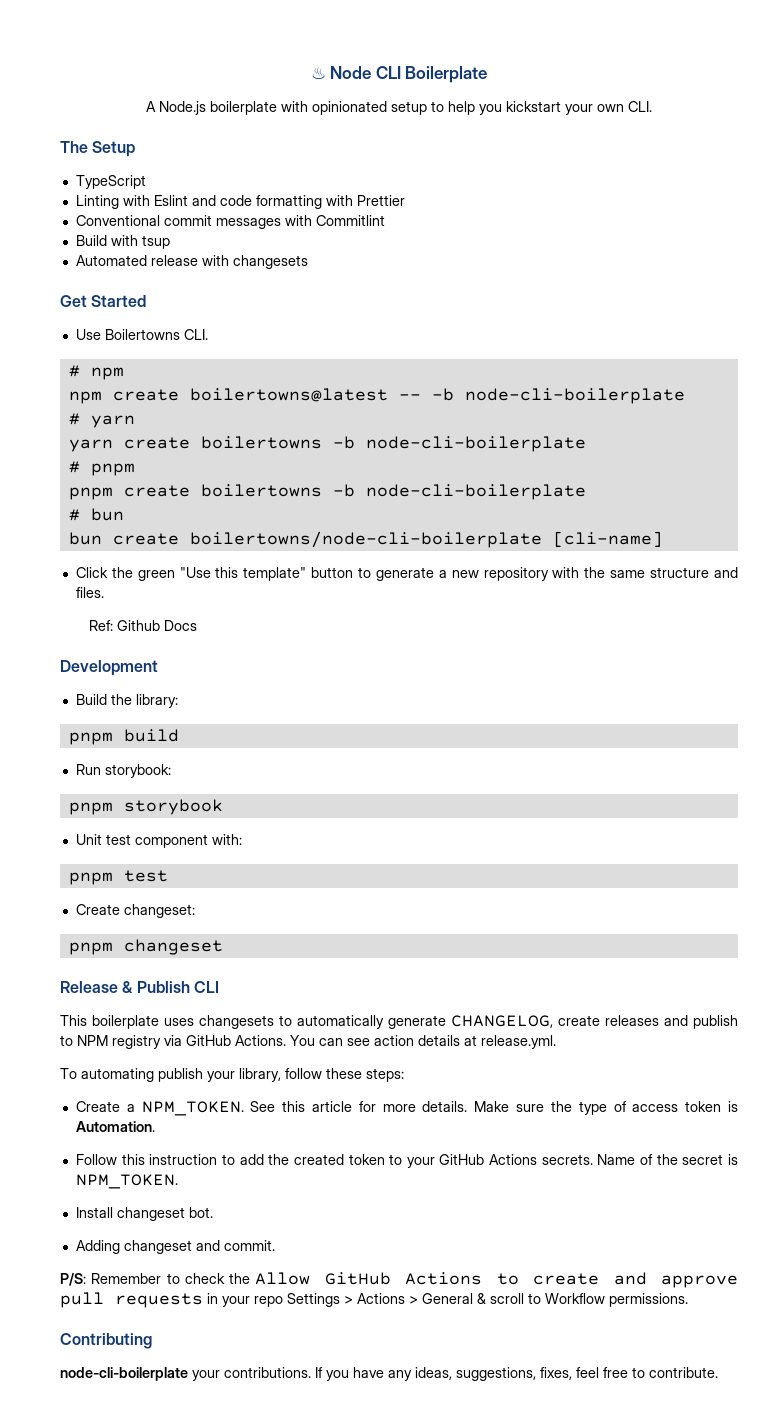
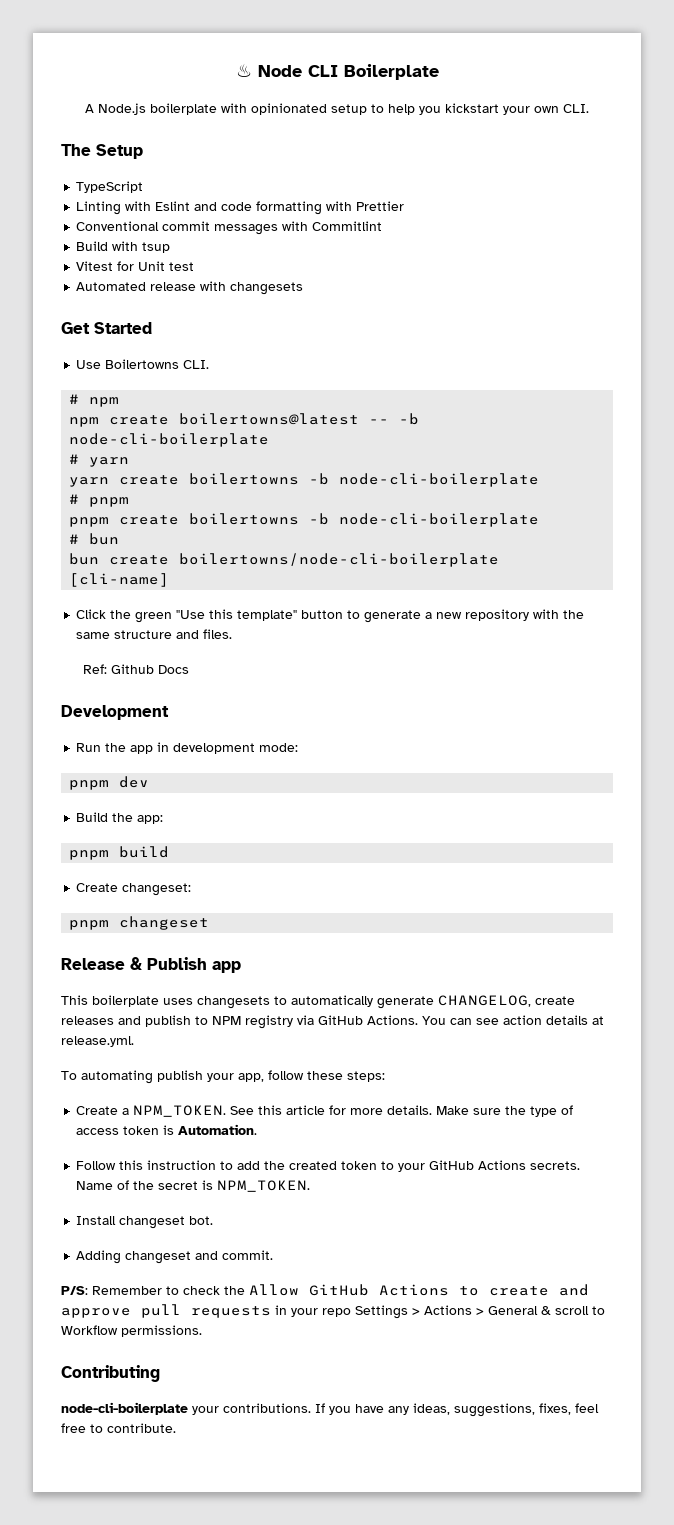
+ Vitest for Unit test
+ Run the app in development mode:
+ pnpm dev
- Build the library:
+ Build the app:
- Run storybook:
- pnpm storybook
- Unit test component with:
- pnpm test
- Release & Publish CLI
+ Release & Publish app
- To automating publish your library, follow these steps:
+ To automating publish your app, follow these steps:

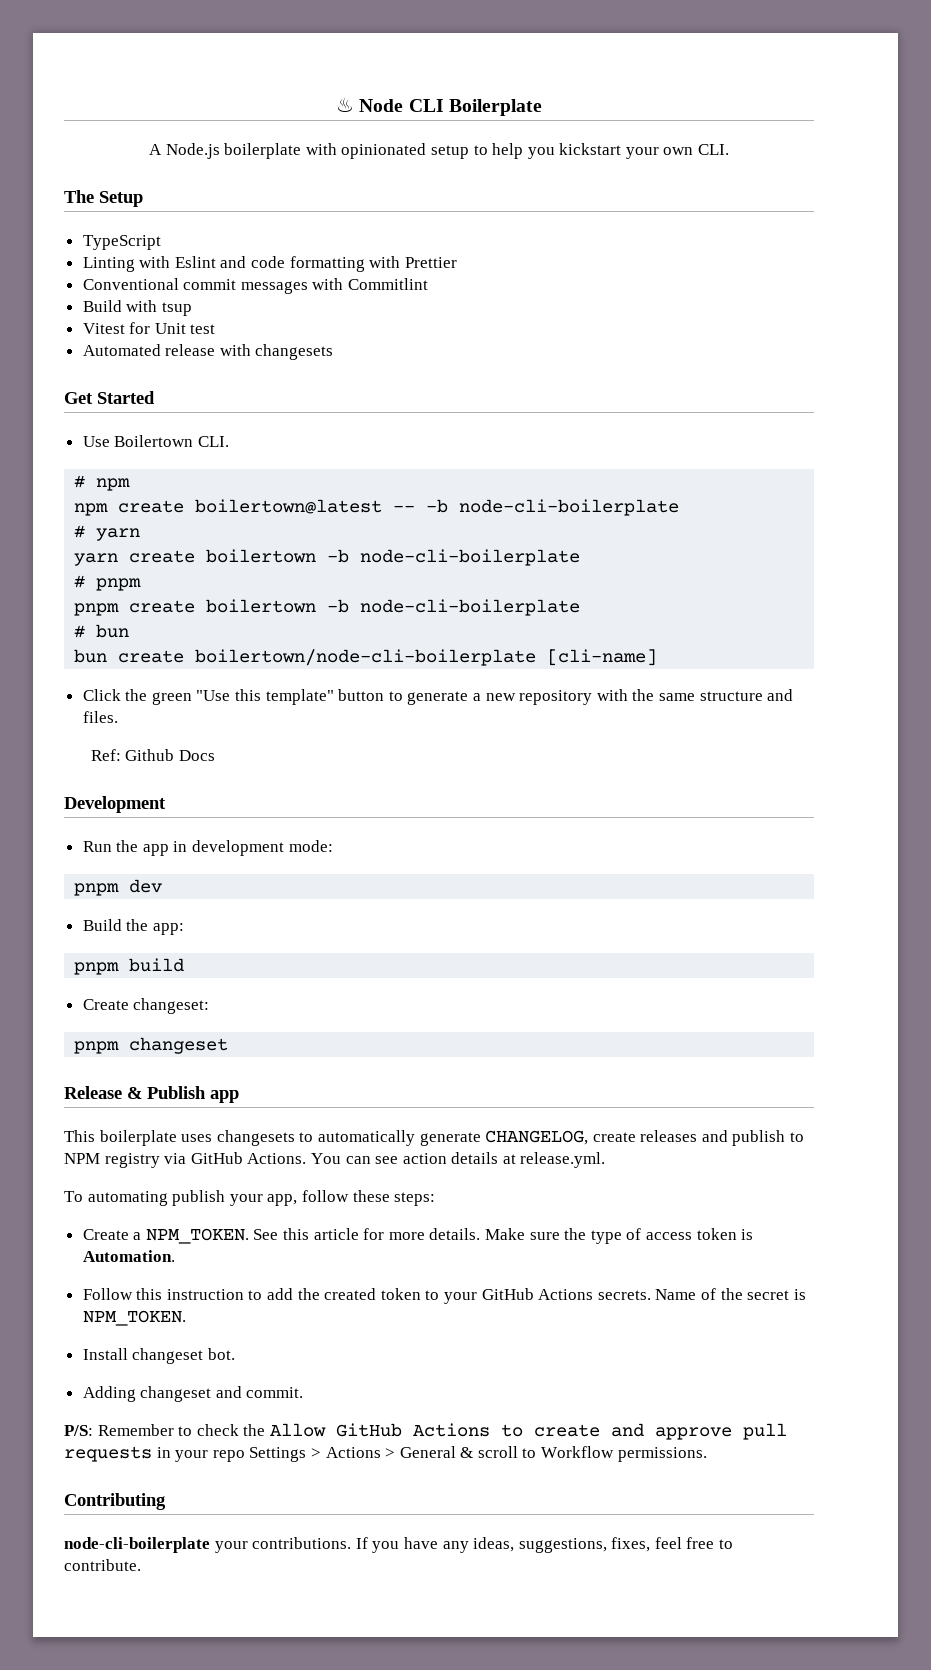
- Use Boilertowns CLI.
+ Use Boilertown CLI.
- npm create boilertowns@latest -- -b node-cli-boilerplate
+ npm create boilertown@latest -- -b node-cli-boilerplate
- yarn create boilertowns -b node-cli-boilerplate
+ yarn create boilertown -b node-cli-boilerplate
- pnpm create boilertowns -b node-cli-boilerplate
+ pnpm create boilertown -b node-cli-boilerplate
- bun create boilertowns/node-cli-boilerplate [cli-name]
+ bun create boilertown/node-cli-boilerplate [cli-name]

